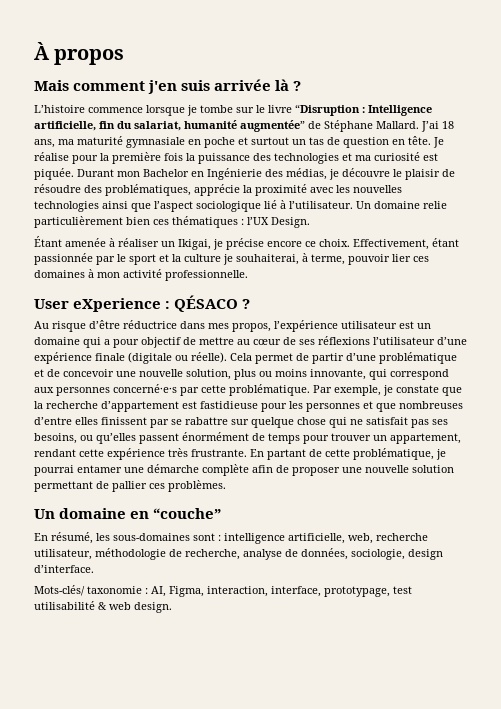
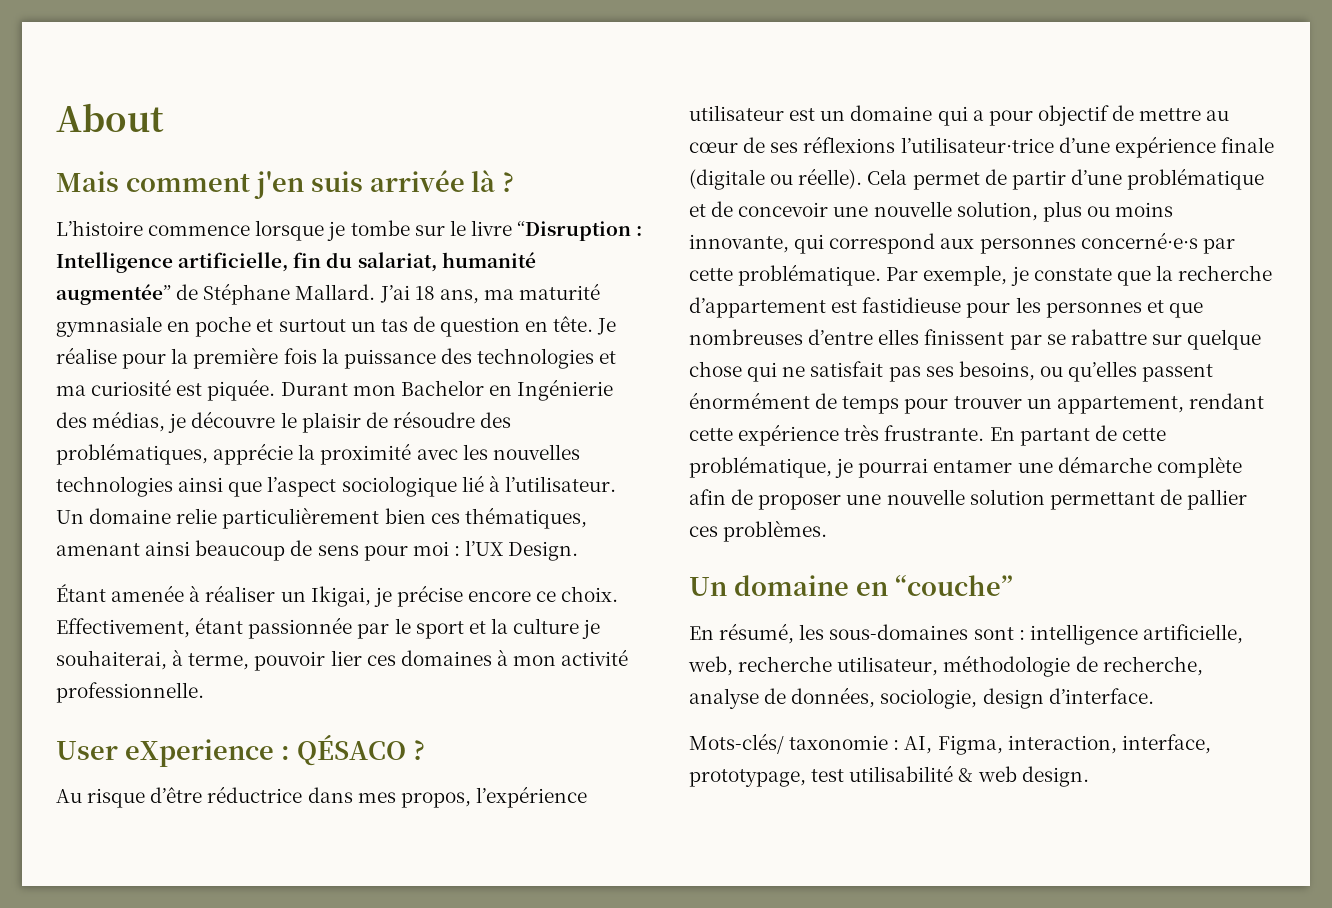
- À propos
+ About
- Un domaine relie particulièrement bien ces thématiques : l’UX Design.
+ Un domaine relie particulièrement bien ces thématiques, amenant ainsi beaucoup de sens pour moi : l’UX Design.
- Au risque d’être réductrice dans mes propos, l’expérience utilisateur est un domaine qui a pour objectif de mettre au cœur de ses réflexions l’utilisateur d’une expérience finale (digitale ou réelle).
+ Au risque d’être réductrice dans mes propos, l’expérience utilisateur est un domaine qui a pour objectif de mettre au cœur de ses réflexions l’utilisateur·trice d’une expérience finale (digitale ou réelle).

